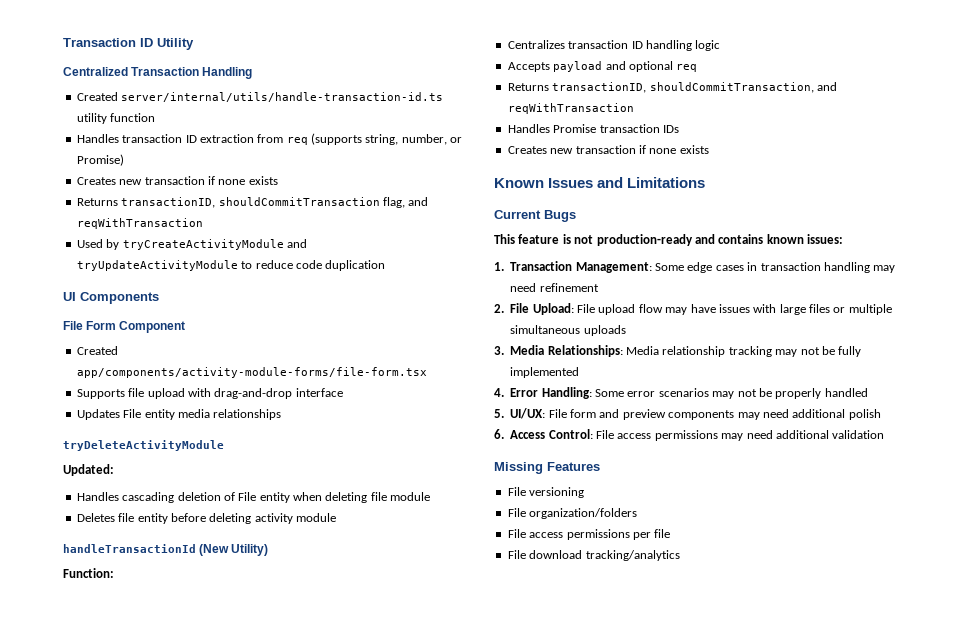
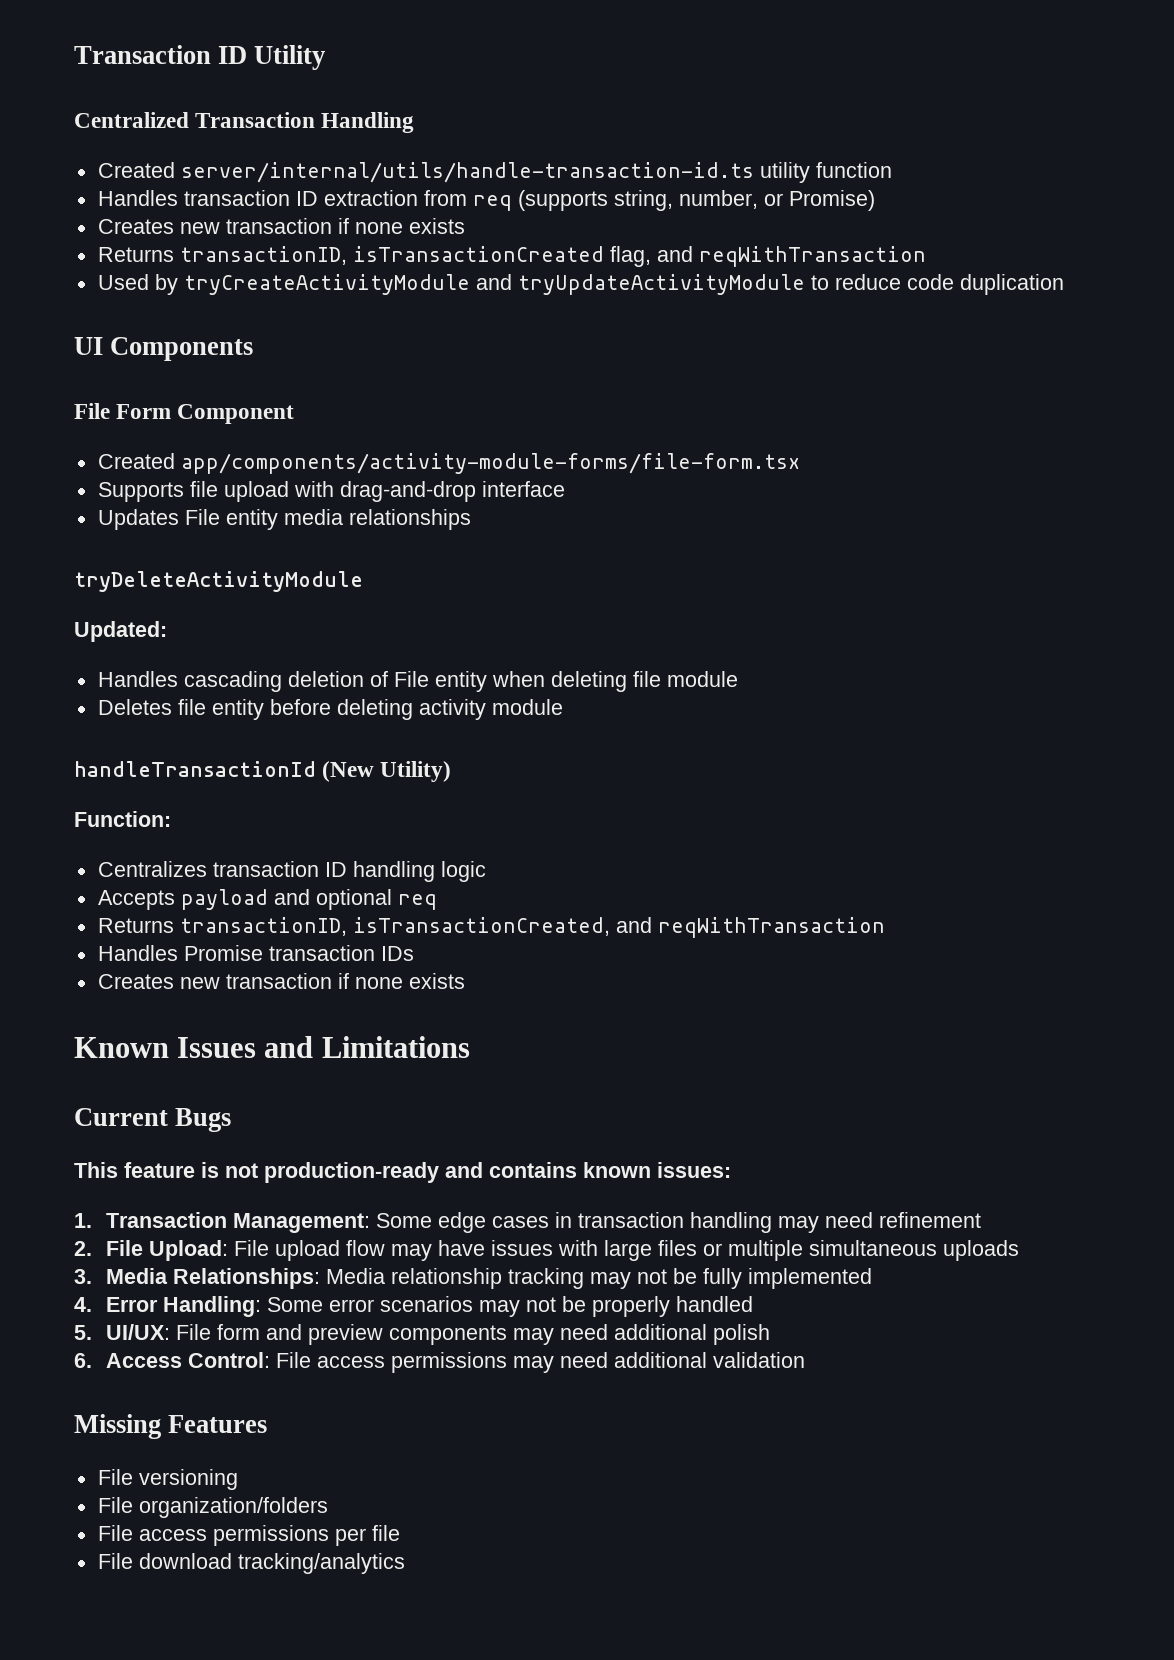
- Returns transactionID, shouldCommitTransaction flag, and reqWithTransaction
+ Returns transactionID, isTransactionCreated flag, and reqWithTransaction
- Returns transactionID, shouldCommitTransaction, and reqWithTransaction
+ Returns transactionID, isTransactionCreated, and reqWithTransaction

